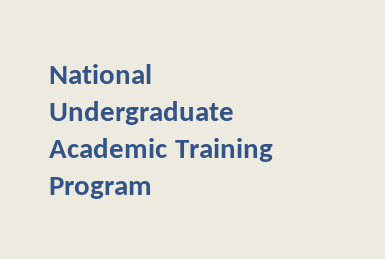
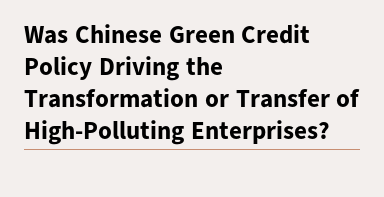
- National Undergraduate Academic Training Program
+ Was Chinese Green Credit Policy Driving the Transformation or Transfer of High-Polluting Enterprises?

